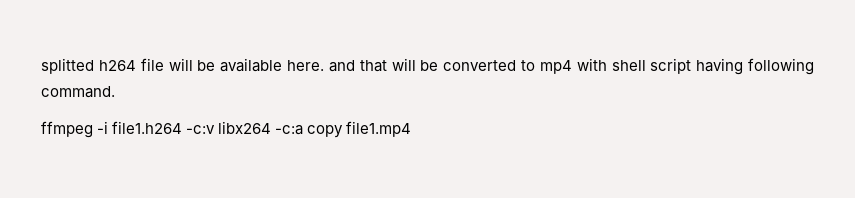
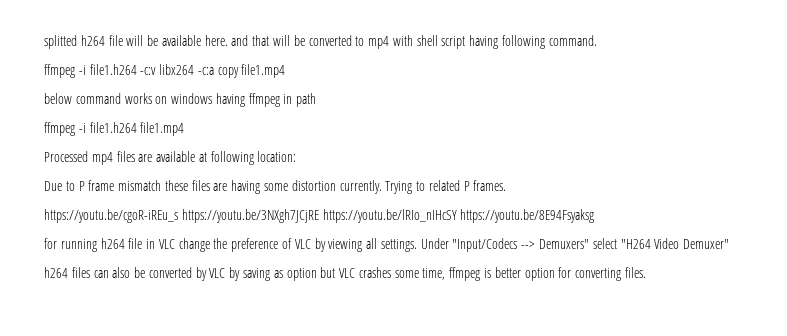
+ below command works on windows having ffmpeg in path
+ ffmpeg -i file1.h264 file1.mp4
+ Processed mp4 files are available at following location:
+ Due to P frame mismatch these files are having some distortion currently. Trying to related P frames.
+ https://youtu.be/cgoR-iREu_s https://youtu.be/3NXgh7JCjRE https://youtu.be/lRIo_nIHcSY https://youtu.be/8E94Fsyaksg
+ for running h264 file in VLC change the preference of VLC by viewing all settings. Under "Input/Codecs --> Demuxers" select "H264 Video Demuxer"
+ h264 files can also be converted by VLC by saving as option but VLC crashes some time, ffmpeg is better option for converting files.

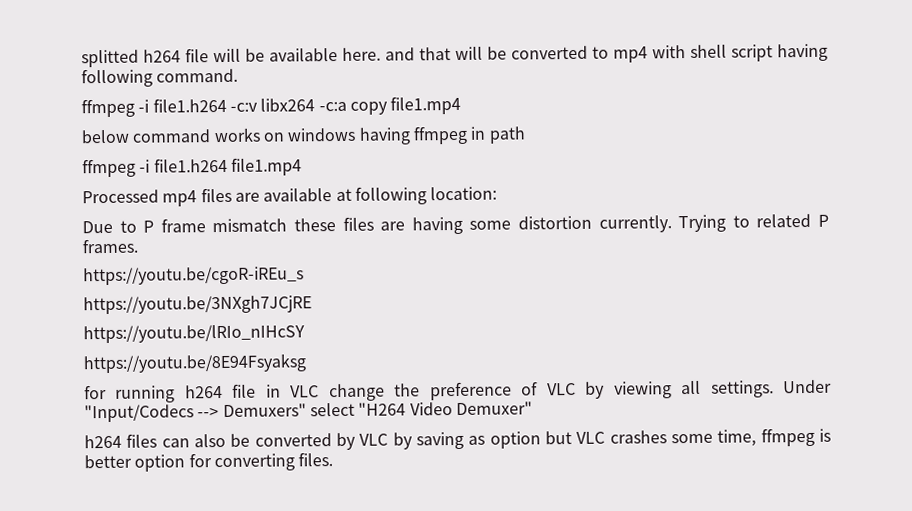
- https://youtu.be/cgoR-iREu_s https://youtu.be/3NXgh7JCjRE https://youtu.be/lRIo_nIHcSY https://youtu.be/8E94Fsyaksg
+ https://youtu.be/cgoR-iREu_s
+ https://youtu.be/3NXgh7JCjRE
+ https://youtu.be/lRIo_nIHcSY
+ https://youtu.be/8E94Fsyaksg

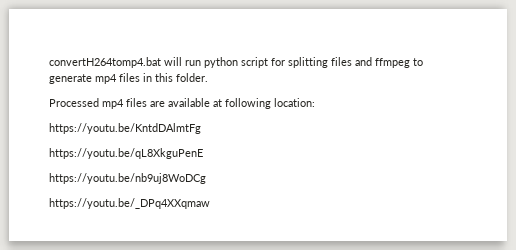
- splitted h264 file will be available here. and that will be converted to mp4 with shell script having following command.
- ffmpeg -i file1.h264 -c:v libx264 -c:a copy file1.mp4
- below command works on windows having ffmpeg in path
- ffmpeg -i file1.h264 file1.mp4
+ convertH264tomp4.bat will run python script for splitting files and ffmpeg to generate mp4 files in this folder.
- Due to P frame mismatch these files are having some distortion currently. Trying to related P frames.
- https://youtu.be/cgoR-iREu_s
- https://youtu.be/3NXgh7JCjRE
- https://youtu.be/lRIo_nIHcSY
- https://youtu.be/8E94Fsyaksg
- for running h264 file in VLC change the preference of VLC by viewing all settings. Under "Input/Codecs --> Demuxers" select "H264 Video Demuxer"
- h264 files can also be converted by VLC by saving as option but VLC crashes some time, ffmpeg is better option for converting files.
+ https://youtu.be/KntdDAlmtFg
+ https://youtu.be/qL8XkguPenE
+ https://youtu.be/nb9uj8WoDCg
+ https://youtu.be/_DPq4XXqmaw

